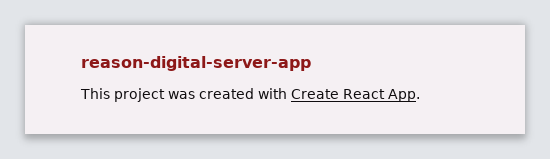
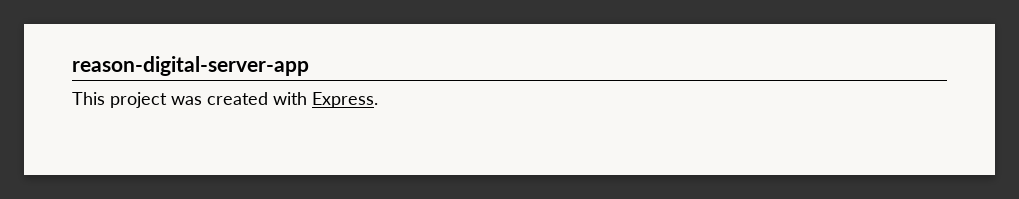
- This project was created with Create React App.
+ This project was created with Express.

